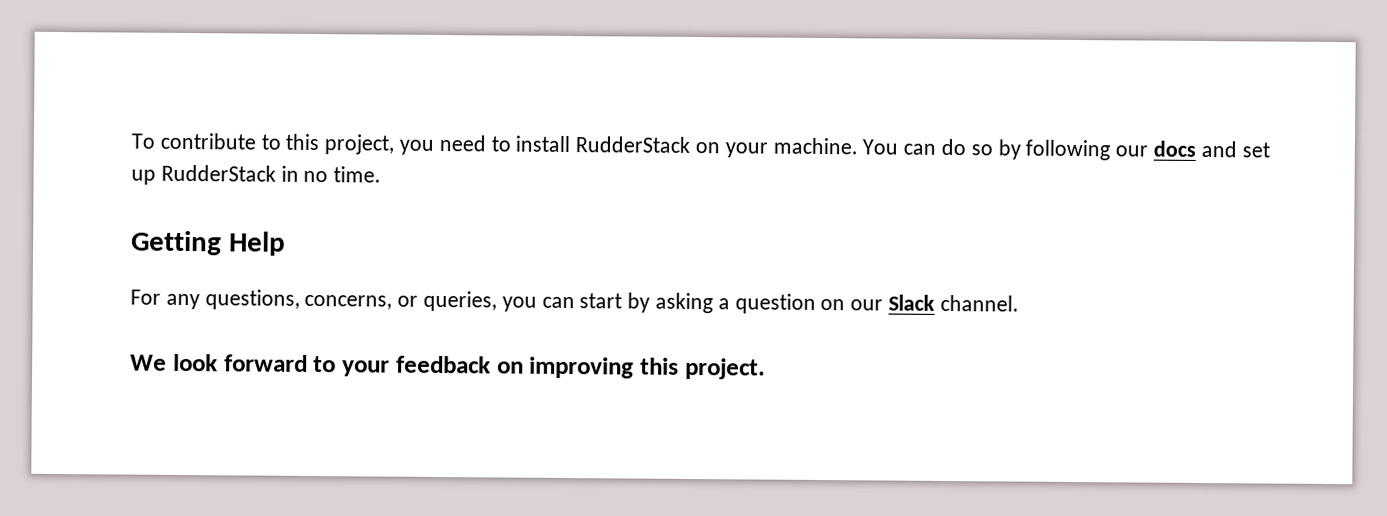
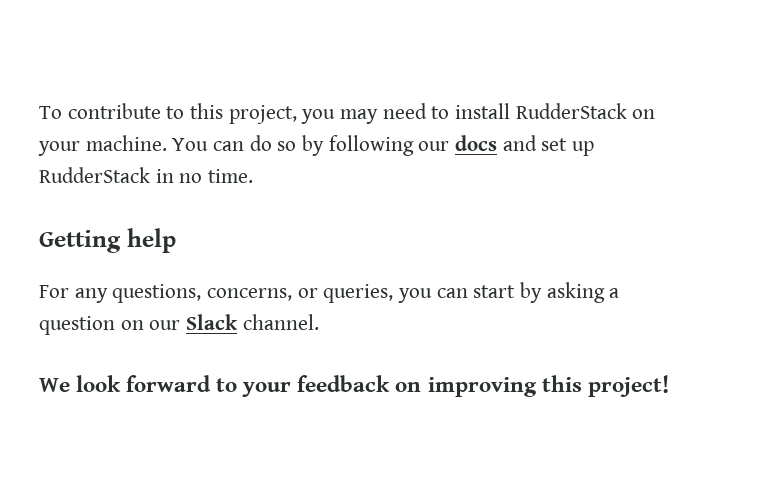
- To contribute to this project, you need to install RudderStack on your machine.
+ To contribute to this project, you may need to install RudderStack on your machine.
- Getting Help
+ Getting help
- We look forward to your feedback on improving this project.
+ We look forward to your feedback on improving this project!

